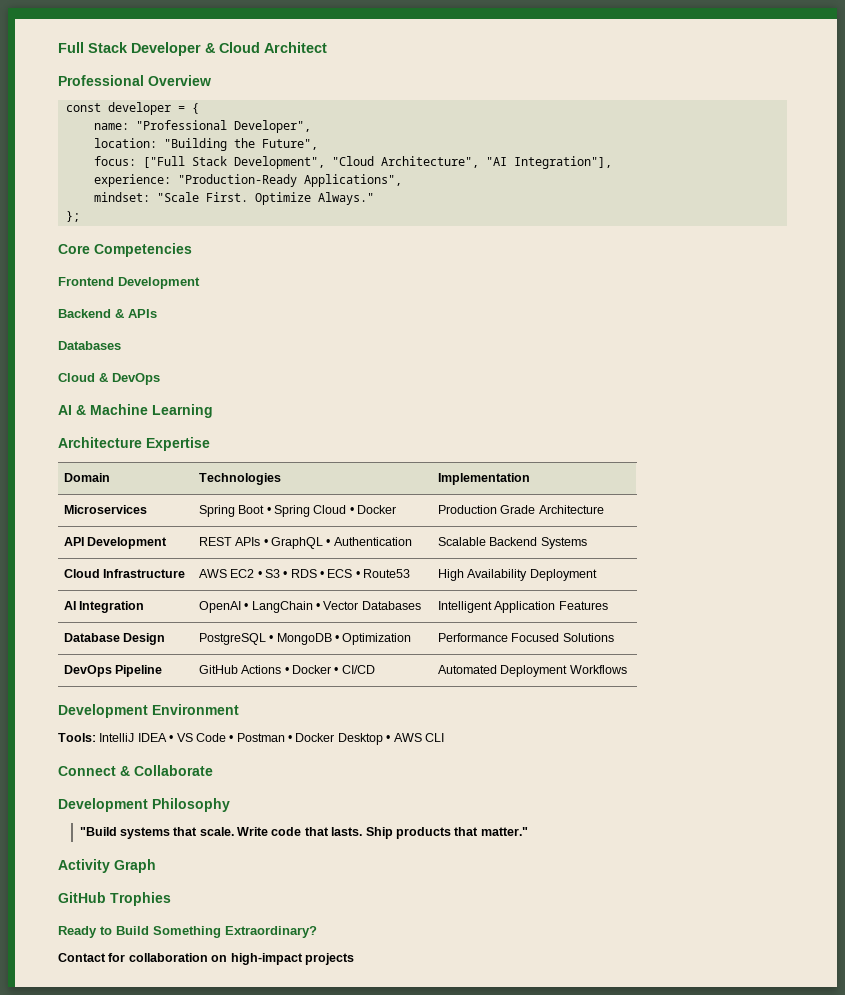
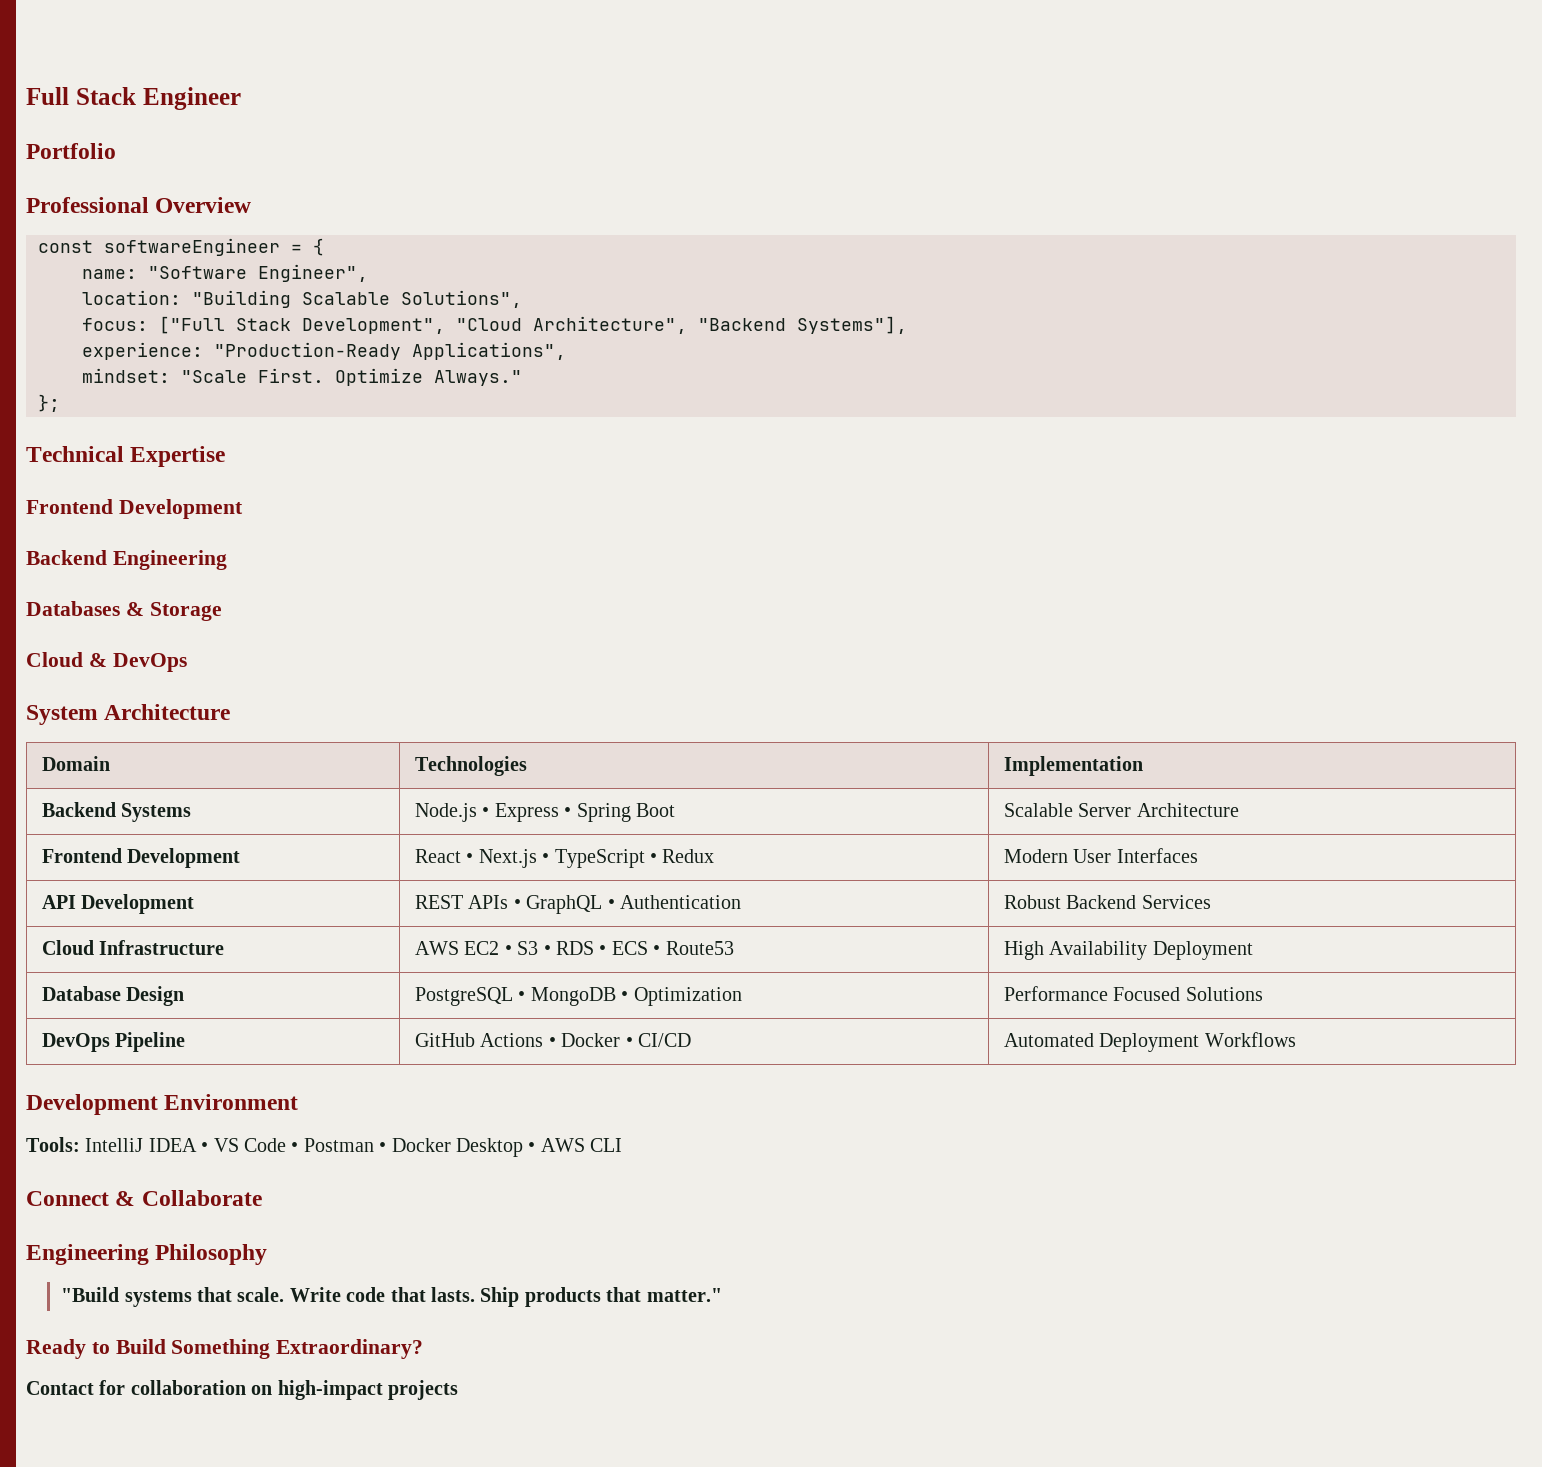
- Full Stack Developer & Cloud Architect
+ Full Stack Engineer
+ Portfolio
- const developer = {
+ const softwareEngineer = {
- name: "Professional Developer",
+ name: "Software Engineer",
- location: "Building the Future",
+ location: "Building Scalable Solutions",
- focus: ["Full Stack Development", "Cloud Architecture", "AI Integration"],
+ focus: ["Full Stack Development", "Cloud Architecture", "Backend Systems"],
- Core Competencies
+ Technical Expertise
- Backend & APIs
- Databases
+ Backend Engineering
+ Databases & Storage
- AI & Machine Learning
- Architecture Expertise
+ System Architecture
- Microservices | Spring Boot • Spring Cloud • Docker | Production Grade Architecture
+ Backend Systems | Node.js • Express • Spring Boot | Scalable Server Architecture
+ Frontend Development | React • Next.js • TypeScript • Redux | Modern User Interfaces
- API Development | REST APIs • GraphQL • Authentication | Scalable Backend Systems
+ API Development | REST APIs • GraphQL • Authentication | Robust Backend Services
- AI Integration | OpenAI • LangChain • Vector Databases | Intelligent Application Features
- Development Philosophy
+ Engineering Philosophy
- Activity Graph
- GitHub Trophies

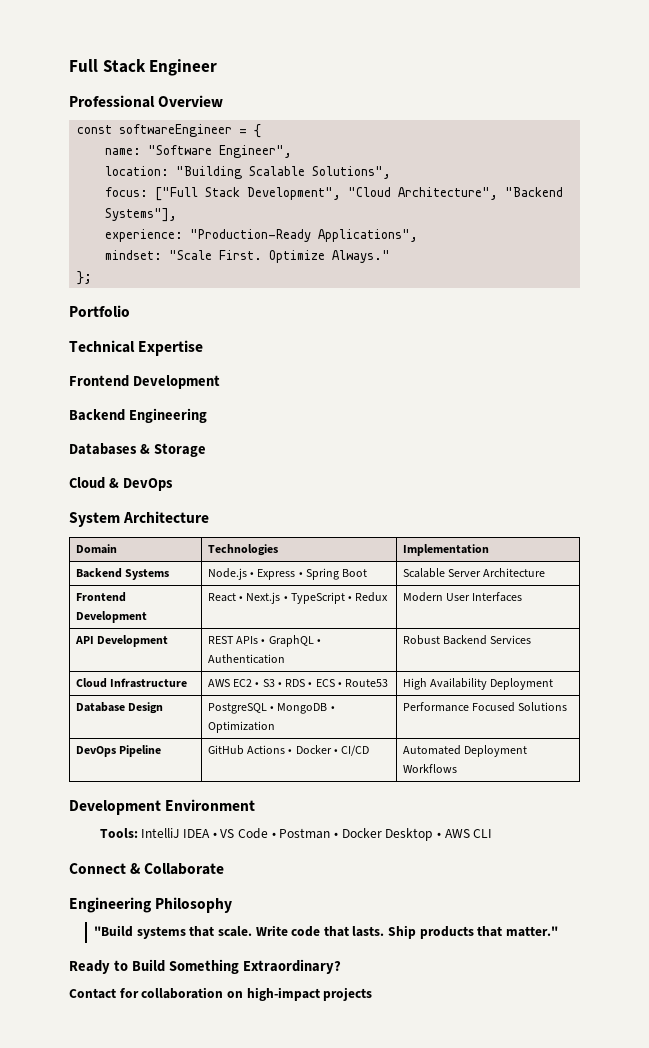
- Portfolio
+ Portfolio

